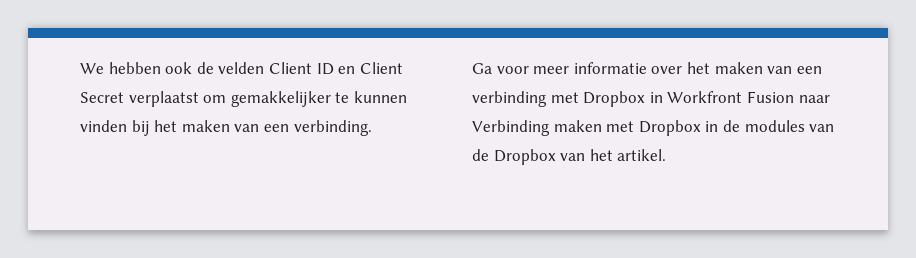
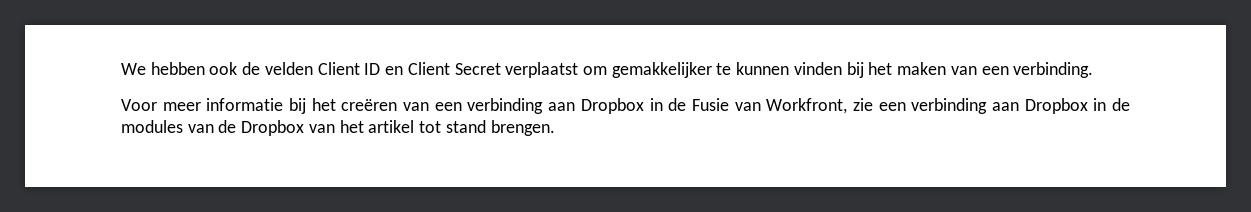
- Ga voor meer informatie over het maken van een verbinding met Dropbox in Workfront Fusion naar Verbinding maken met Dropbox in de modules van de Dropbox van het artikel.
+ Voor meer informatie bij het creëren van een verbinding aan Dropbox in de Fusie van Workfront, zie een verbinding aan Dropbox in de modules van de Dropbox van het artikel tot stand brengen.

